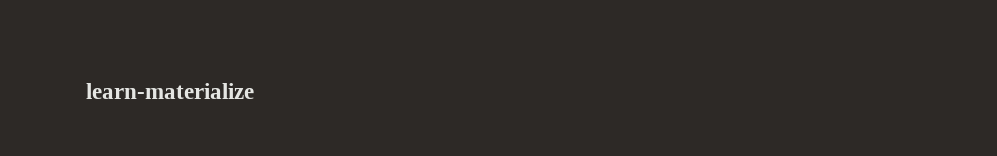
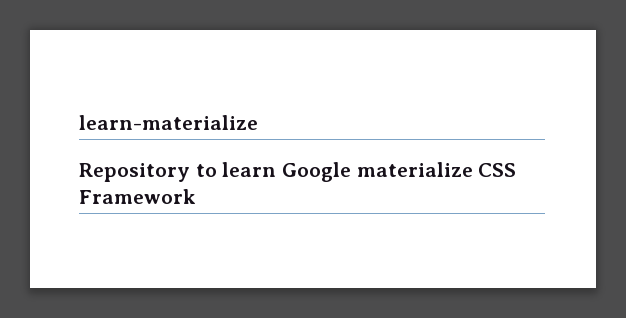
+ Repository to learn Google materialize CSS Framework

